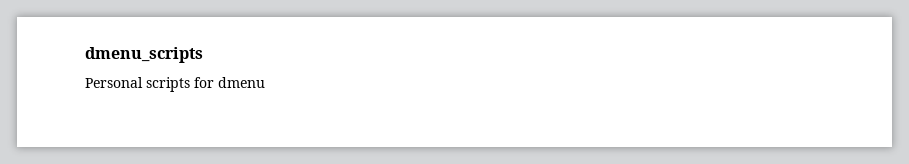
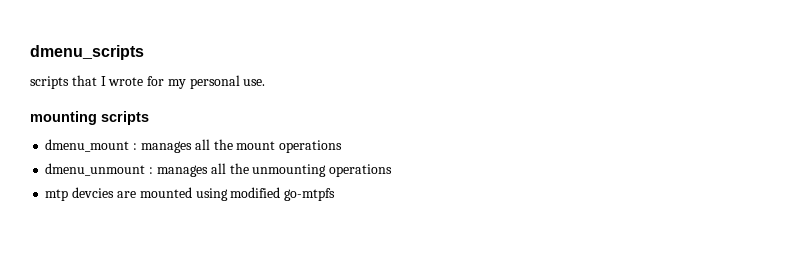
- Personal scripts for dmenu
+ scripts that I wrote for my personal use.
+ mounting scripts
+ dmenu_mount : manages all the mount operations
+ dmenu_unmount : manages all the unmounting operations
+ mtp devcies are mounted using modified go-mtpfs

